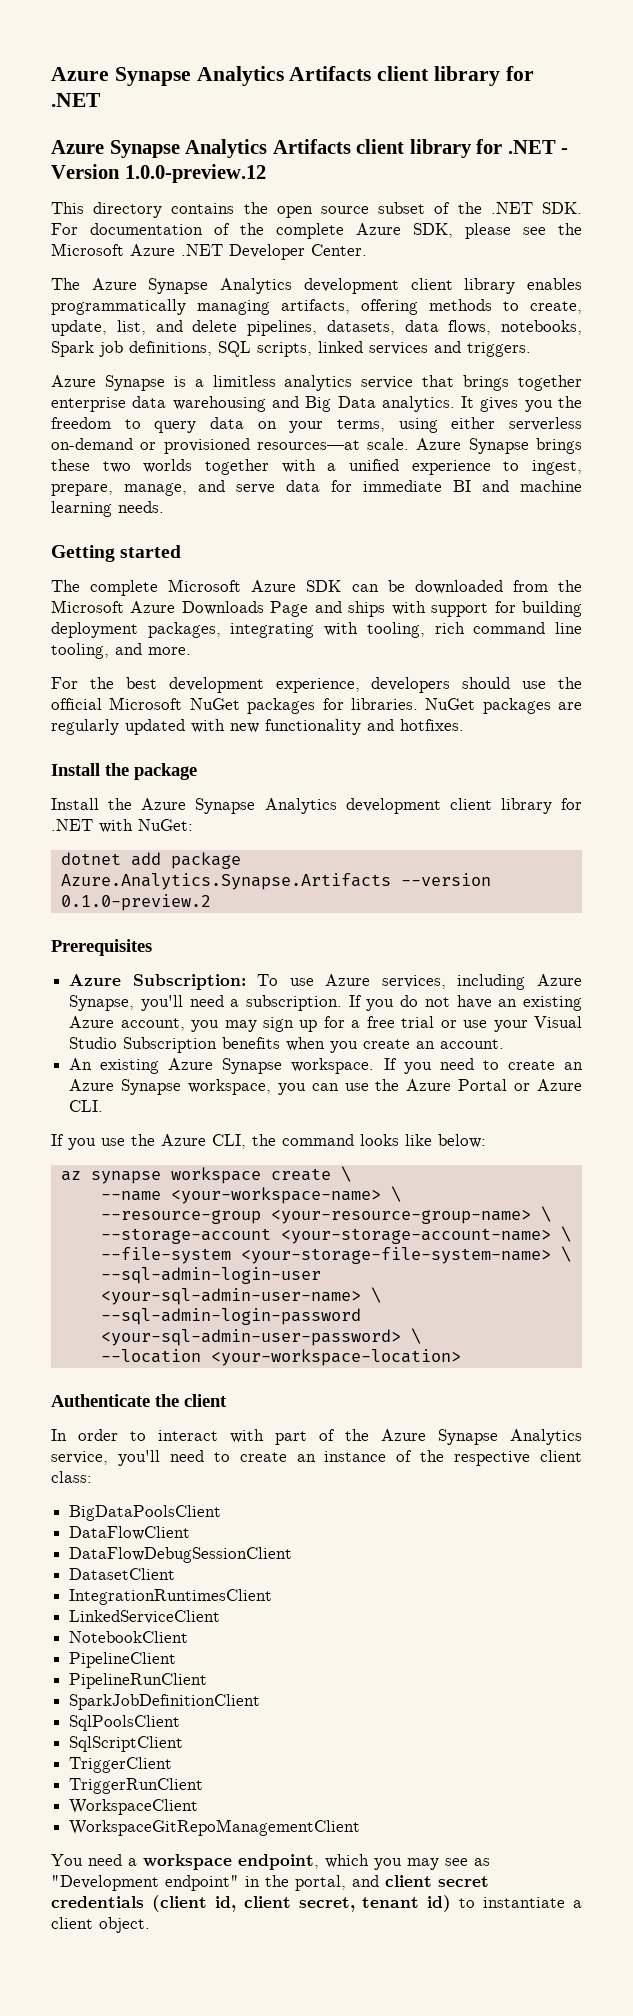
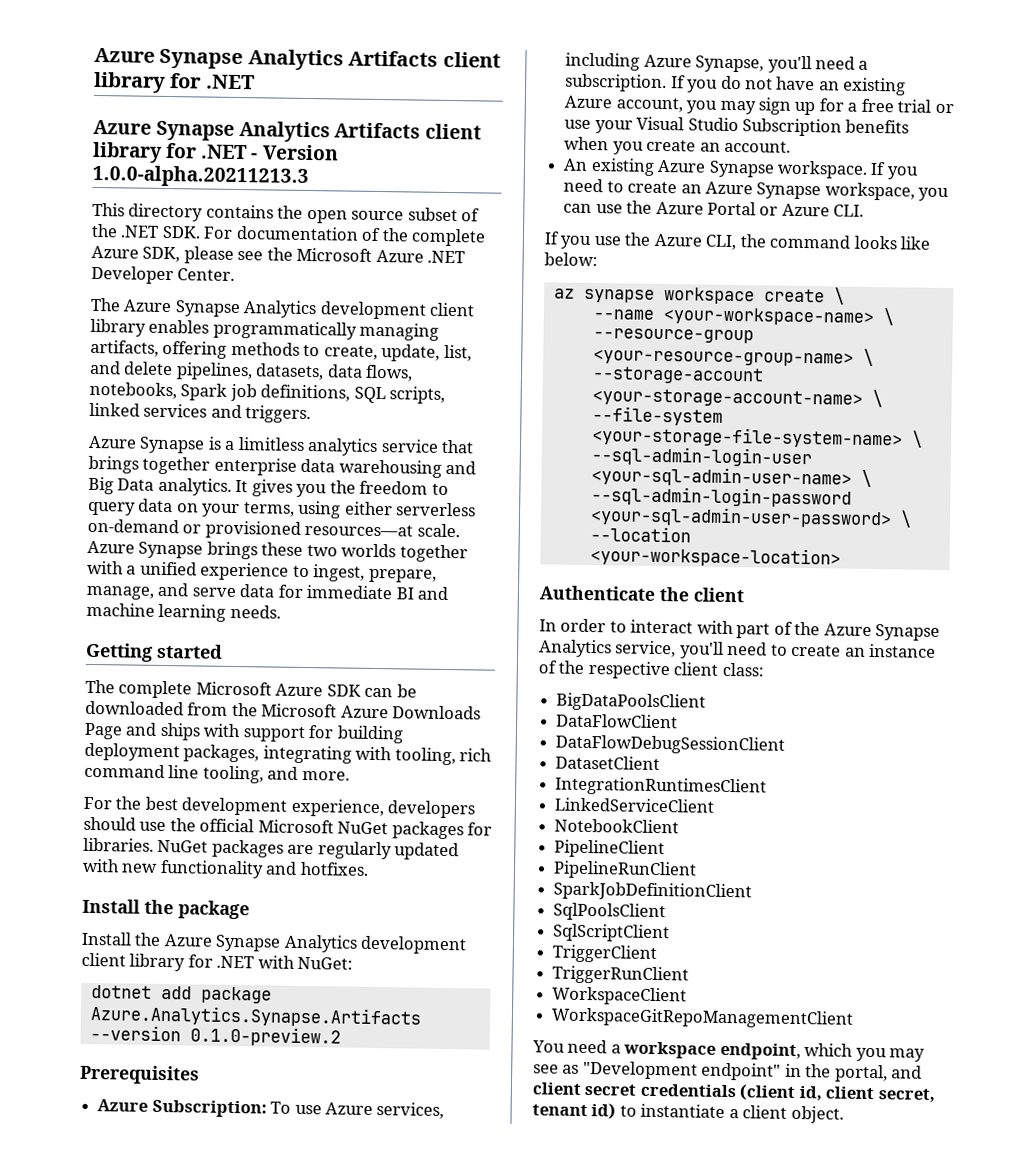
- Azure Synapse Analytics Artifacts client library for .NET - Version 1.0.0-preview.12
+ Azure Synapse Analytics Artifacts client library for .NET - Version 1.0.0-alpha.20211213.3

